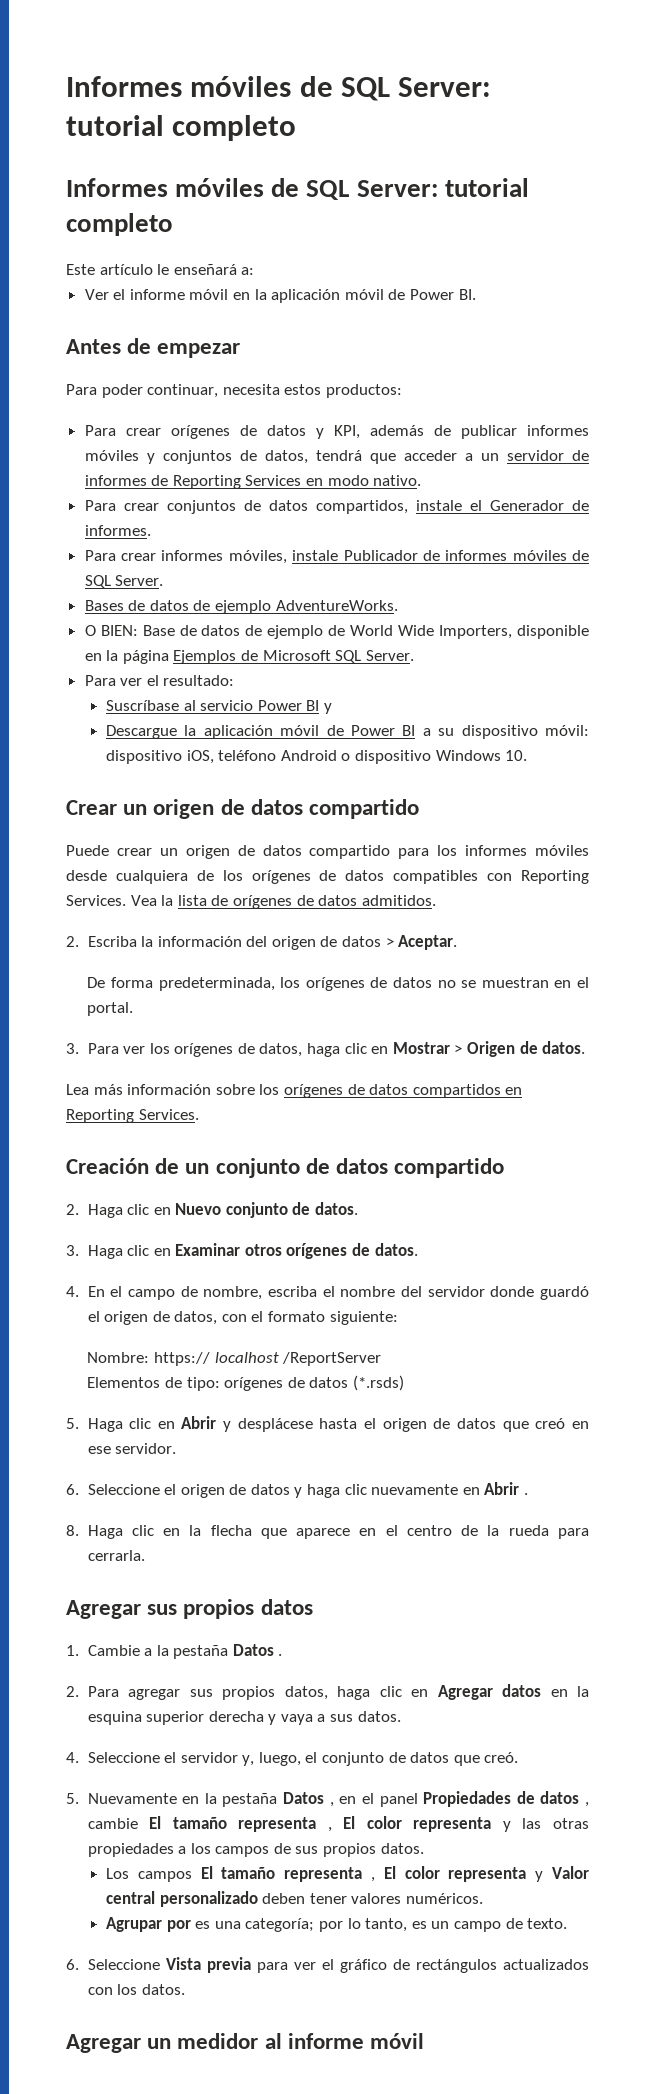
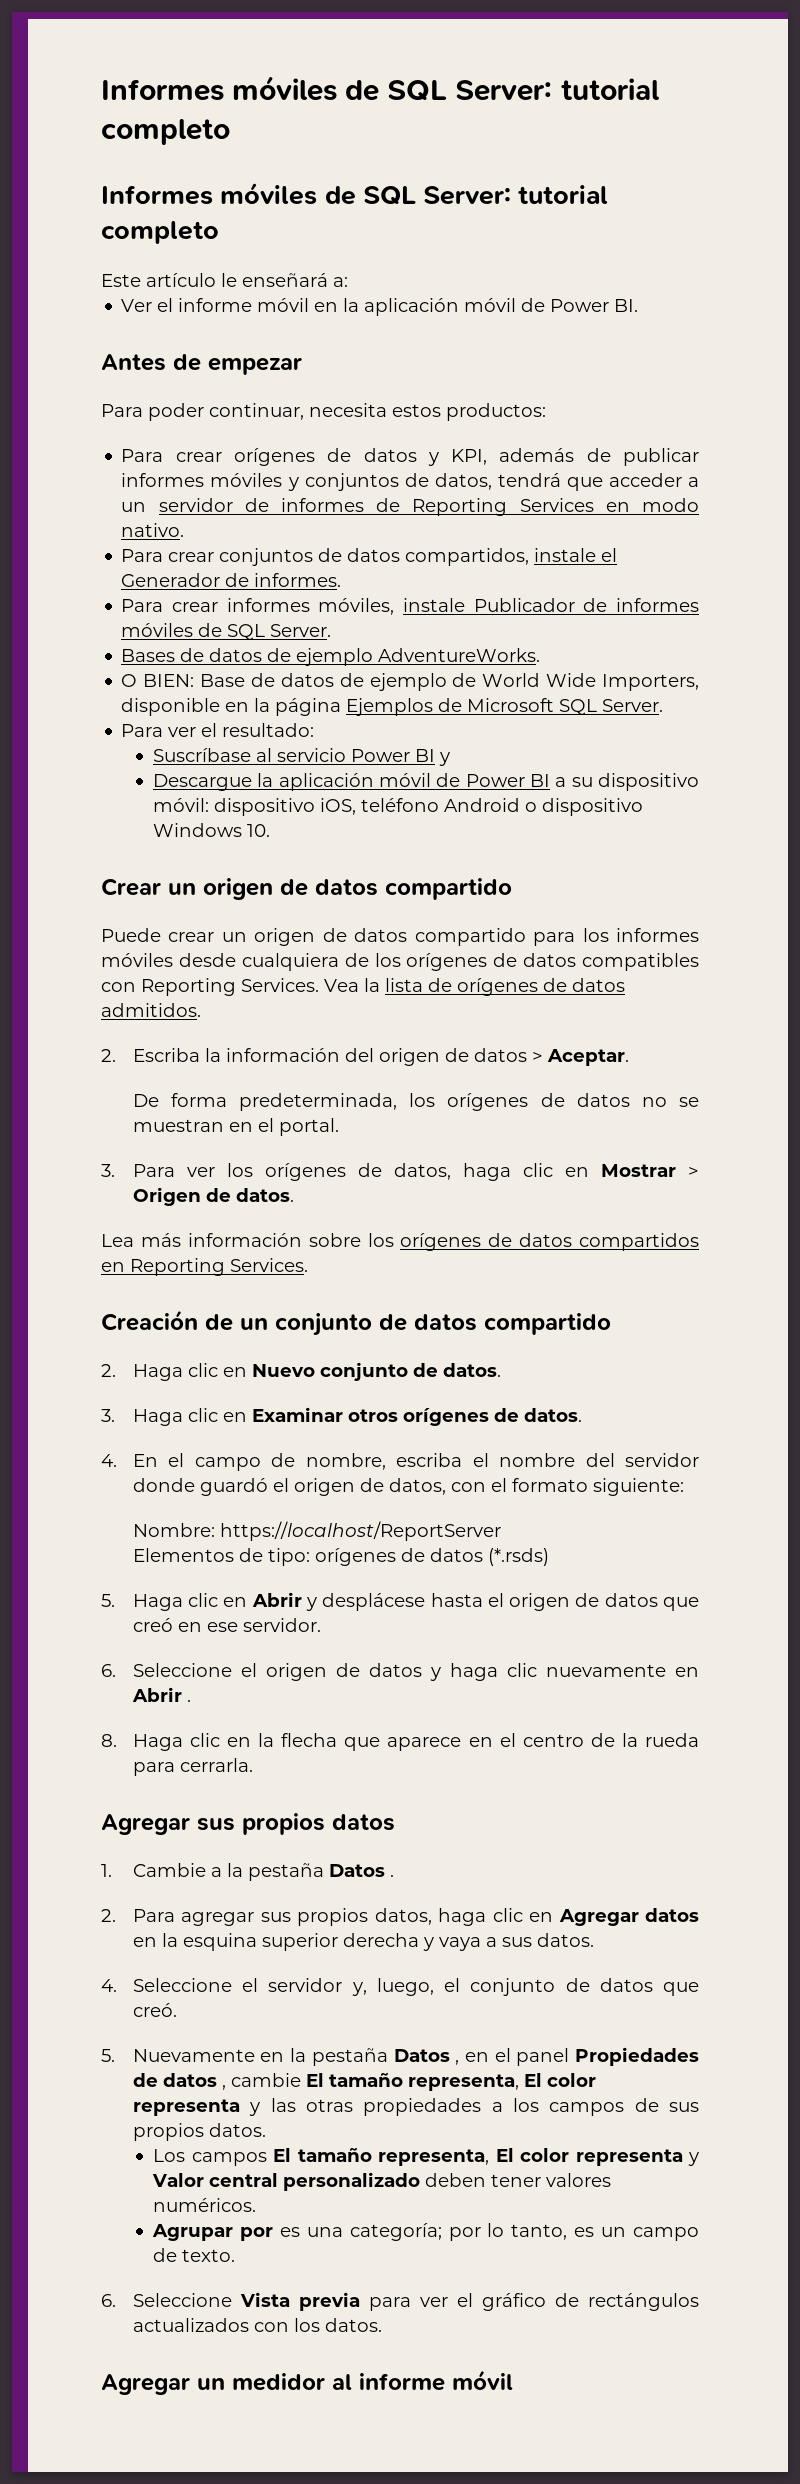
- Nombre: https:// localhost /ReportServer
+ Nombre: https://localhost/ReportServer
- 5. Nuevamente en la pestaña Datos , en el panel Propiedades de datos , cambie El tamaño representa , El color representa y las otras propiedades a los campos de sus propios datos.
+ 5. Nuevamente en la pestaña Datos , en el panel Propiedades de datos , cambie El tamaño representa, El color representa y las otras propiedades a los campos de sus propios datos.
- Los campos El tamaño representa , El color representa y Valor central personalizado deben tener valores numéricos.
+ Los campos El tamaño representa, El color representa y Valor central personalizado deben tener valores numéricos.

